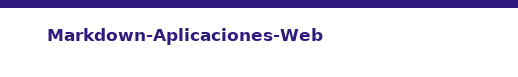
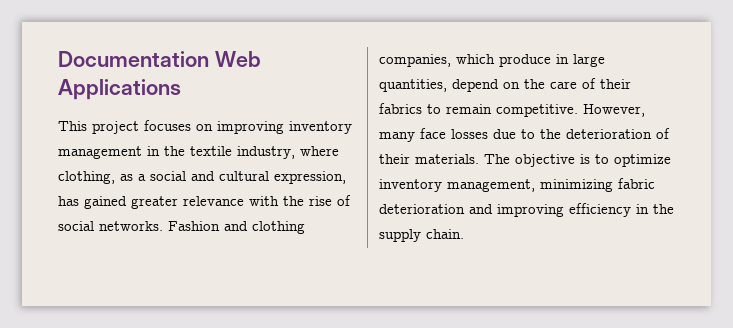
- Markdown-Aplicaciones-Web
+ Documentation Web Applications
+ This project focuses on improving inventory management in the textile industry, where clothing, as a social and cultural expression, has gained greater relevance with the rise of social networks. Fashion and clothing companies, which produce in large quantities, depend on the care of their fabrics to remain competitive. However, many face losses due to the deterioration of their materials. The objective is to optimize inventory management, minimizing fabric deterioration and improving efficiency in the supply chain.

